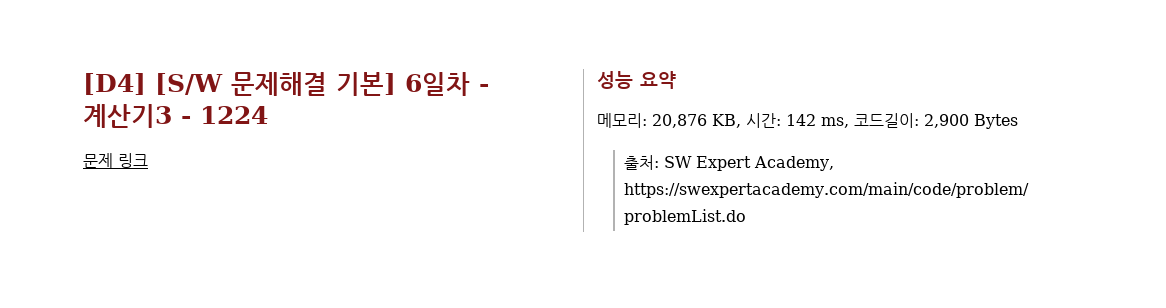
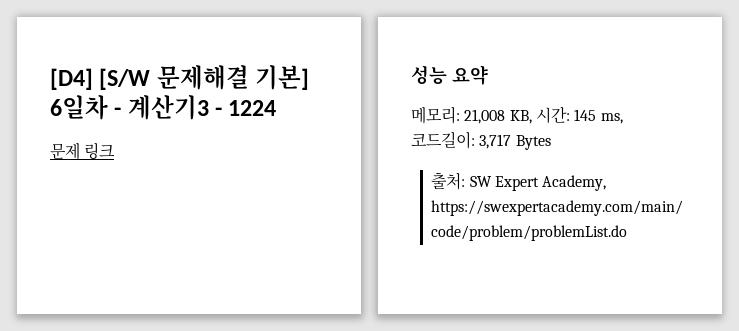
- 메모리: 20,876 KB, 시간: 142 ms, 코드길이: 2,900 Bytes
+ 메모리: 21,008 KB, 시간: 145 ms, 코드길이: 3,717 Bytes

